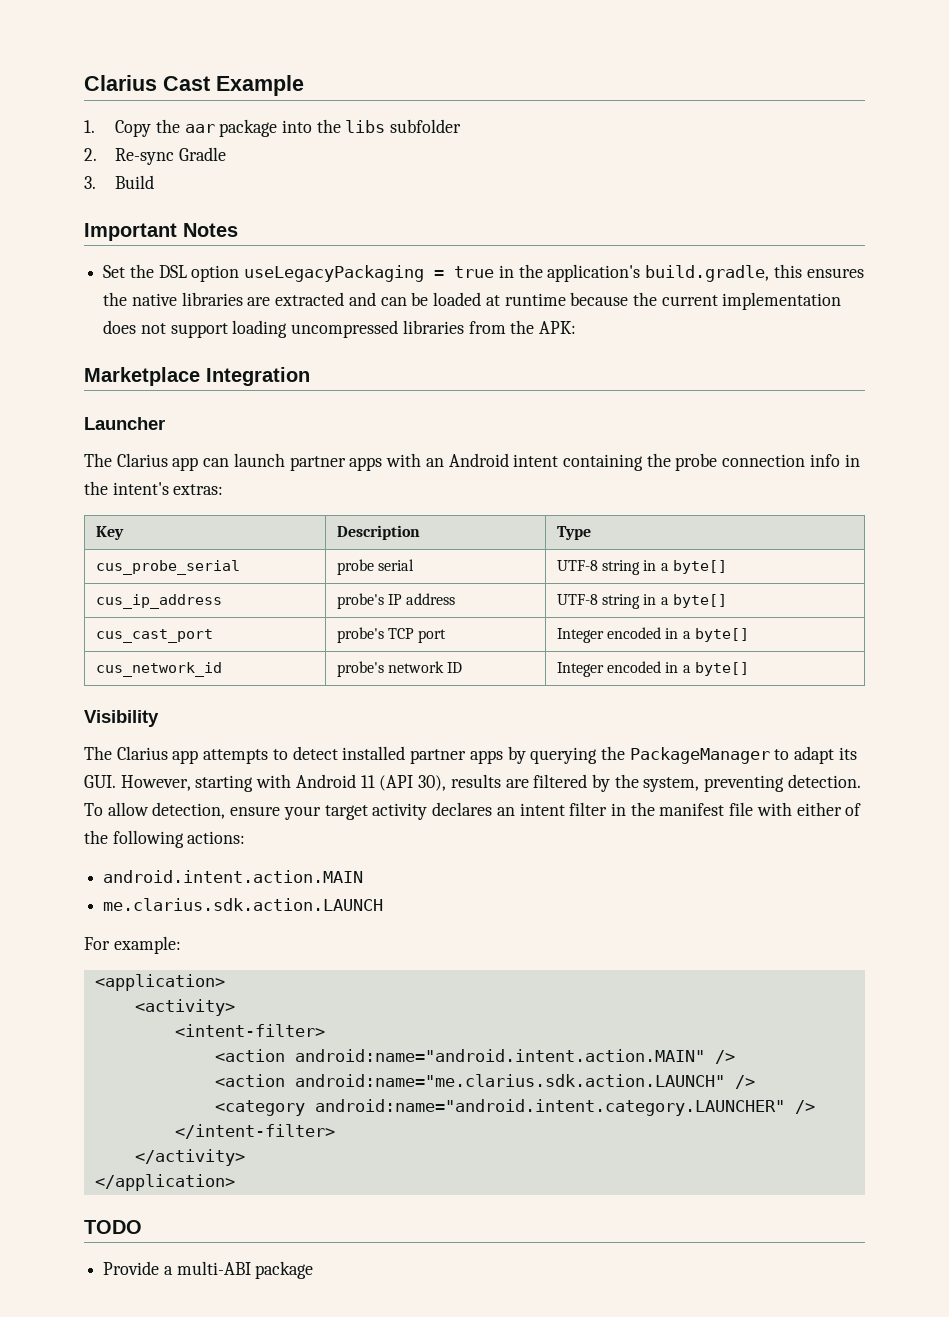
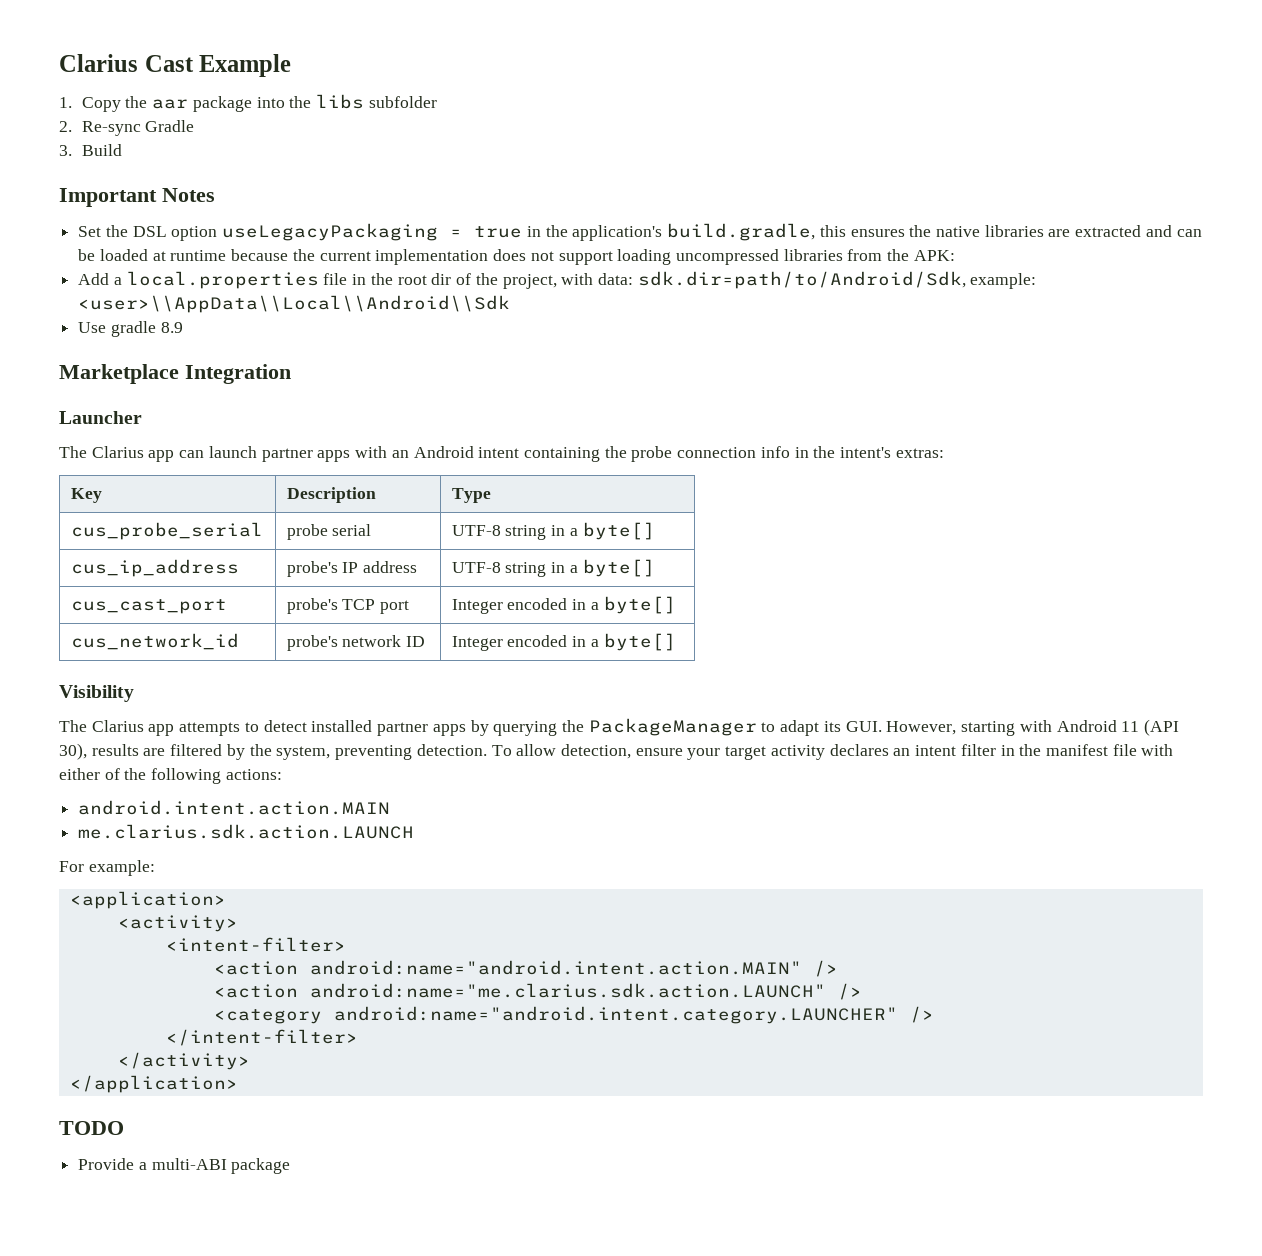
+ Add a local.properties file in the root dir of the project, with data: sdk.dir=path/to/Android/Sdk, example: <user>\\AppData\\Local\\Android\\Sdk
+ Use gradle 8.9

